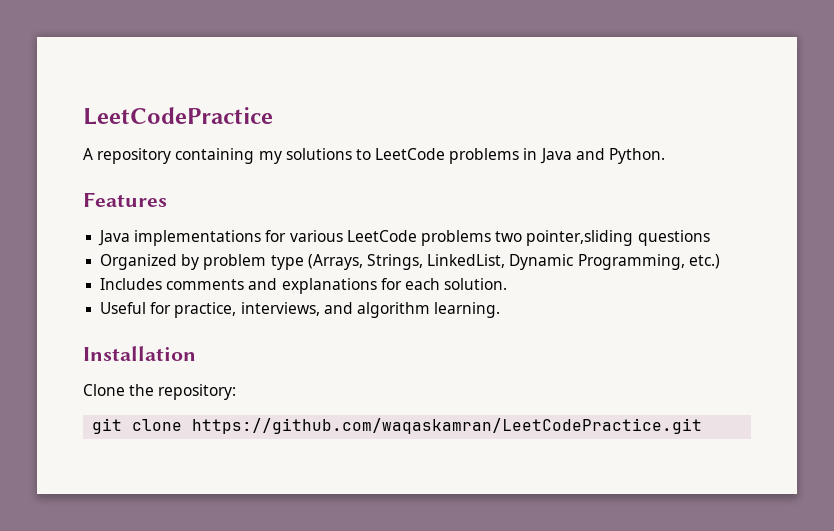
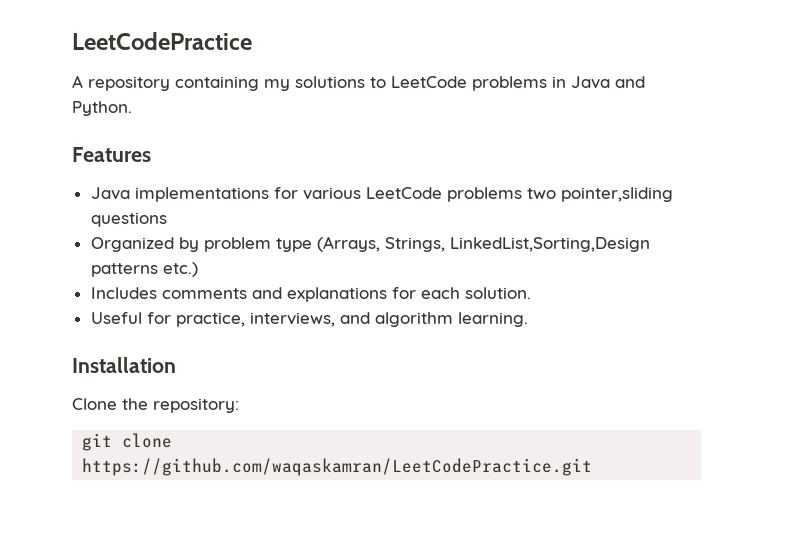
- Organized by problem type (Arrays, Strings, LinkedList, Dynamic Programming, etc.)
+ Organized by problem type (Arrays, Strings, LinkedList,Sorting,Design patterns etc.)

